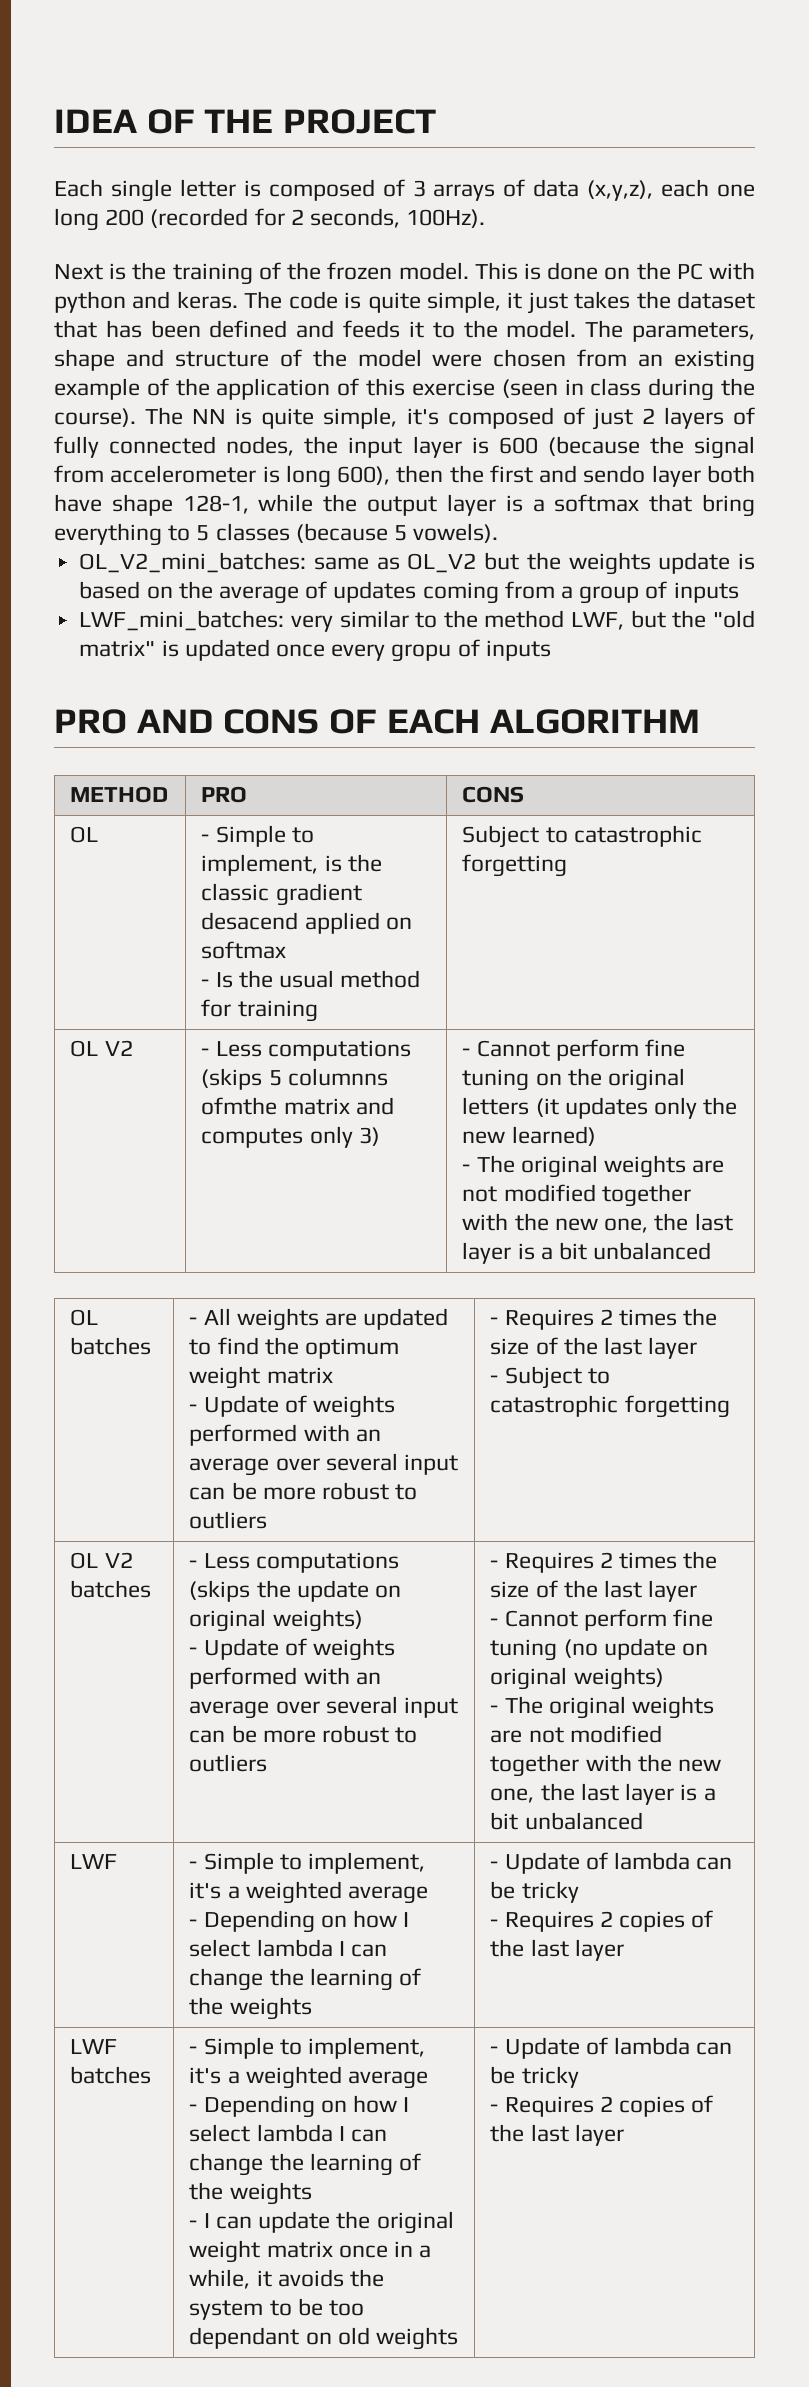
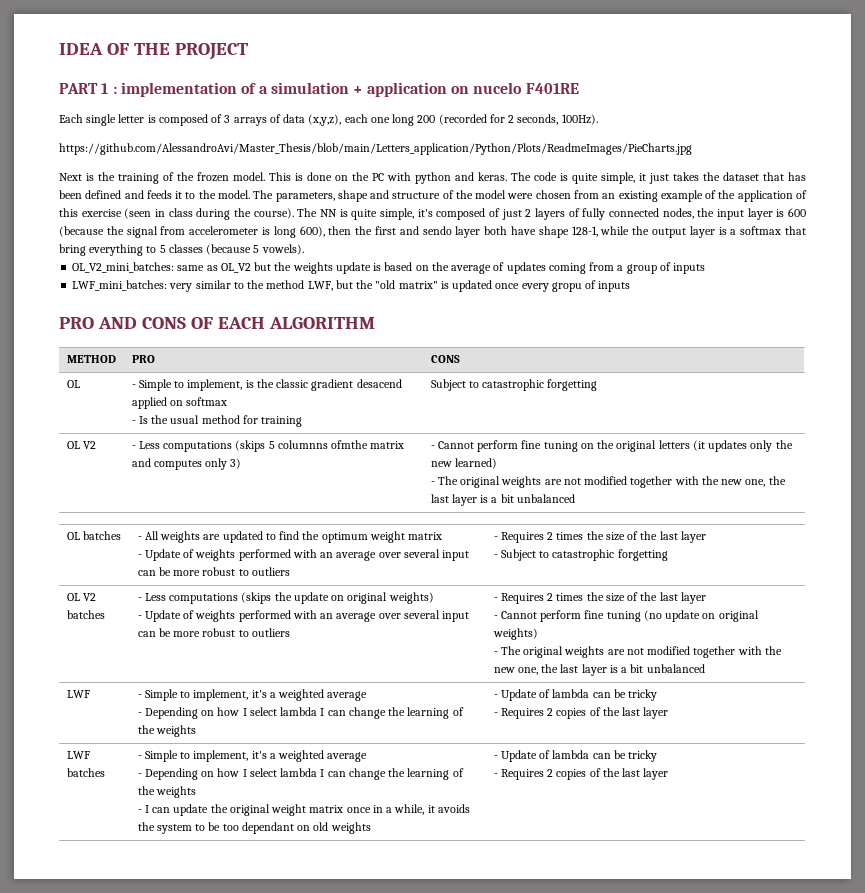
+ PART 1 : implementation of a simulation + application on nucelo F401RE
+ https://github.com/AlessandroAvi/Master_Thesis/blob/main/Letters_application/Python/Plots/ReadmeImages/PieCharts.jpg

